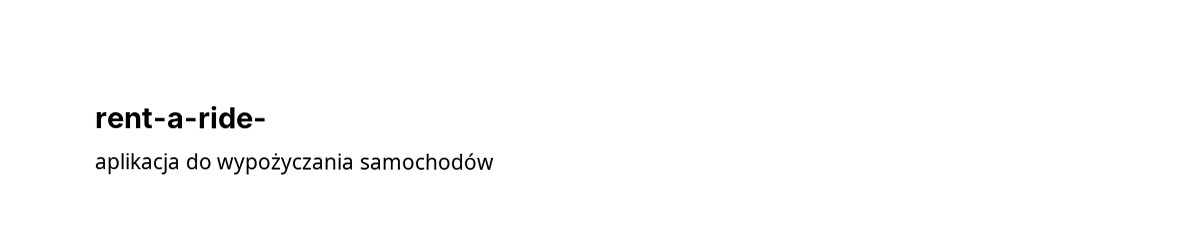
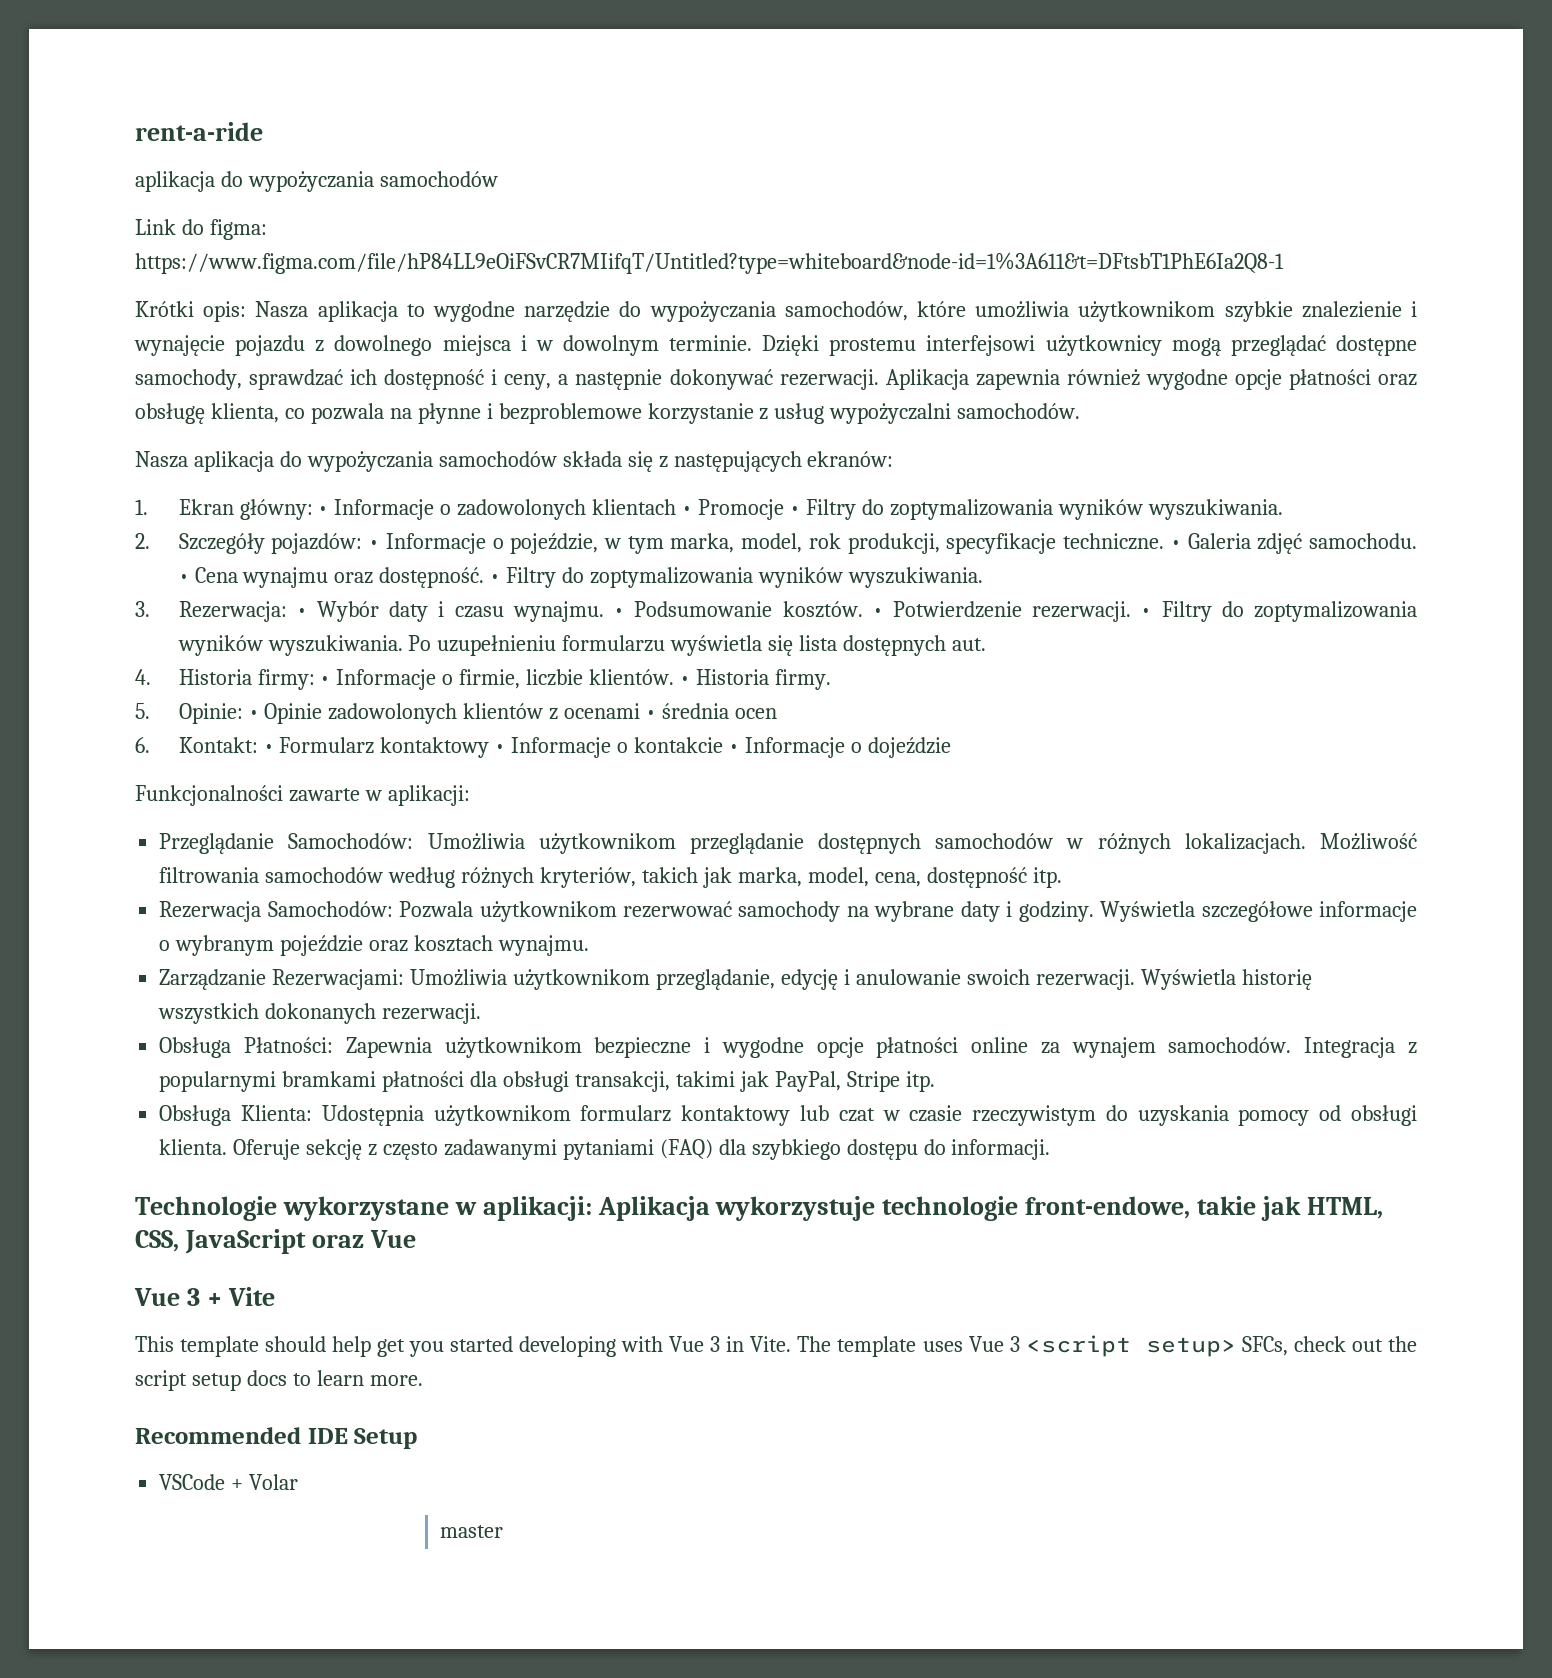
- rent-a-ride-
+ rent-a-ride
  aplikacja do wypożyczania samochodów
+ Link do figma: https://www.figma.com/file/hP84LL9eOiFSvCR7MIifqT/Untitled?type=whiteboard&node-id=1%3A611&t=DFtsbT1PhE6Ia2Q8-1
+ Krótki opis: Nasza aplikacja to wygodne narzędzie do wypożyczania samochodów, które umożliwia użytkownikom szybkie znalezienie i wynajęcie pojazdu z dowolnego miejsca i w dowolnym terminie. Dzięki prostemu interfejsowi użytkownicy mogą przeglądać dostępne samochody, sprawdzać ich dostępność i ceny, a następnie dokonywać rezerwacji. Aplikacja zapewnia również wygodne opcje płatności oraz obsługę klienta, co pozwala na płynne i bezproblemowe korzystanie z usług wypożyczalni samochodów.
+ Nasza aplikacja do wypożyczania samochodów składa się z następujących ekranów:
+ 1. Ekran główny: • Informacje o zadowolonych klientach • Promocje • Filtry do zoptymalizowania wyników wyszukiwania.
+ 2. Szczegóły pojazdów: • Informacje o pojeździe, w tym marka, model, rok produkcji, specyfikacje techniczne. • Galeria zdjęć samochodu. • Cena wynajmu oraz dostępność. • Filtry do zoptymalizowania wyników wyszukiwania.
+ 3. Rezerwacja: • Wybór daty i czasu wynajmu. • Podsumowanie kosztów. • Potwierdzenie rezerwacji. • Filtry do zoptymalizowania wyników wyszukiwania. Po uzupełnieniu formularzu wyświetla się lista dostępnych aut.
+ 4. Historia firmy: • Informacje o firmie, liczbie klientów. • Historia firmy.
+ 5. Opinie: • Opinie zadowolonych klientów z ocenami • średnia ocen
+ 6. Kontakt: • Formularz kontaktowy • Informacje o kontakcie • Informacje o dojeździe
+ Funkcjonalności zawarte w aplikacji:
+ Przeglądanie Samochodów: Umożliwia użytkownikom przeglądanie dostępnych samochodów w różnych lokalizacjach. Możliwość filtrowania samochodów według różnych kryteriów, takich jak marka, model, cena, dostępność itp.
+ Rezerwacja Samochodów: Pozwala użytkownikom rezerwować samochody na wybrane daty i godziny. Wyświetla szczegółowe informacje o wybranym pojeździe oraz kosztach wynajmu.
+ Zarządzanie Rezerwacjami: Umożliwia użytkownikom przeglądanie, edycję i anulowanie swoich rezerwacji. Wyświetla historię wszystkich dokonanych rezerwacji.
+ Obsługa Płatności: Zapewnia użytkownikom bezpieczne i wygodne opcje płatności online za wynajem samochodów. Integracja z popularnymi bramkami płatności dla obsługi transakcji, takimi jak PayPal, Stripe itp.
+ Obsługa Klienta: Udostępnia użytkownikom formularz kontaktowy lub czat w czasie rzeczywistym do uzyskania pomocy od obsługi klienta. Oferuje sekcję z często zadawanymi pytaniami (FAQ) dla szybkiego dostępu do informacji.
+ Technologie wykorzystane w aplikacji: Aplikacja wykorzystuje technologie front-endowe, takie jak HTML, CSS, JavaScript oraz Vue
+ Vue 3 + Vite
+ This template should help get you started developing with Vue 3 in Vite. The template uses Vue 3 <script setup> SFCs, check out the script setup docs to learn more.
+ Recommended IDE Setup
+ VSCode + Volar
+ master

